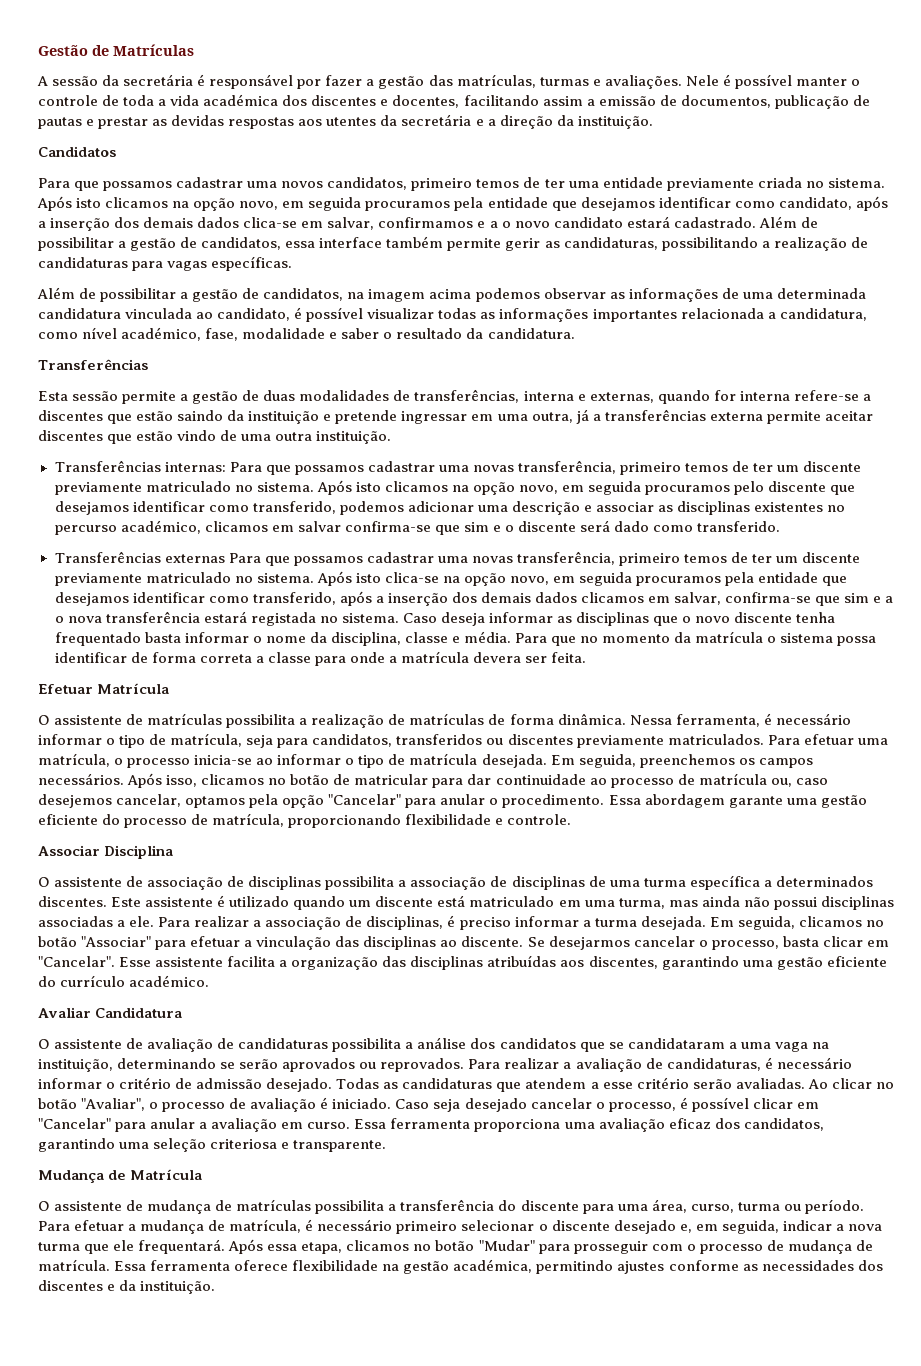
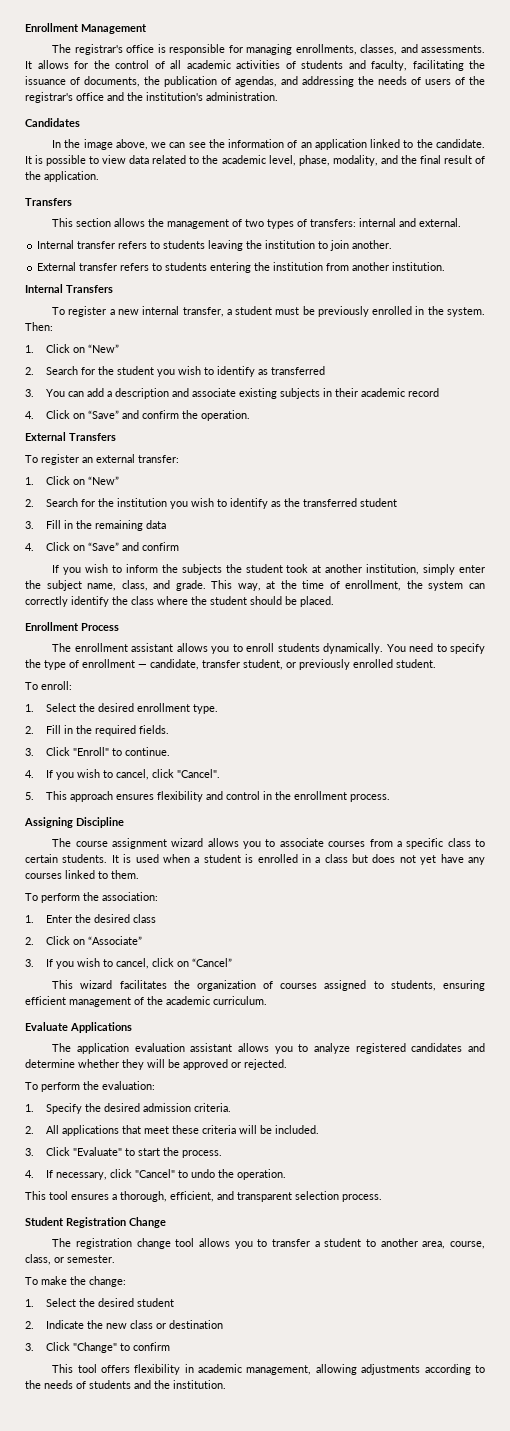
- Gestão de Matrículas
- A sessão da secretária é responsável por fazer a gestão das matrículas, turmas e avaliações. Nele é possível manter o controle de toda a vida académica dos discentes e docentes, facilitando assim a emissão de documentos, publicação de pautas e prestar as devidas respostas aos utentes da secretária e a direção da instituição.
- Candidatos
- Para que possamos cadastrar uma novos candidatos, primeiro temos de ter uma entidade previamente criada no sistema. Após isto clicamos na opção novo, em seguida procuramos pela entidade que desejamos identificar como candidato, após a inserção dos demais dados clica-se em salvar, confirmamos e a o novo candidato estará cadastrado. Além de possibilitar a gestão de candidatos, essa interface também permite gerir as candidaturas, possibilitando a realização de candidaturas para vagas específicas.
- Além de possibilitar a gestão de candidatos, na imagem acima podemos observar as informações de uma determinada candidatura vinculada ao candidato, é possível visualizar todas as informações importantes relacionada a candidatura, como nível académico, fase, modalidade e saber o resultado da candidatura.
- Transferências
- Esta sessão permite a gestão de duas modalidades de transferências, interna e externas, quando for interna refere-se a discentes que estão saindo da instituição e pretende ingressar em uma outra, já a transferências externa permite aceitar discentes que estão vindo de uma outra instituição.
- Transferências internas: Para que possamos cadastrar uma novas transferência, primeiro temos de ter um discente previamente matriculado no sistema. Após isto clicamos na opção novo, em seguida procuramos pelo discente que desejamos identificar como transferido, podemos adicionar uma descrição e associar as disciplinas existentes no percurso académico, clicamos em salvar confirma-se que sim e o discente será dado como transferido.
- Transferências externas Para que possamos cadastrar uma novas transferência, primeiro temos de ter um discente previamente matriculado no sistema. Após isto clica-se na opção novo, em seguida procuramos pela entidade que desejamos identificar como transferido, após a inserção dos demais dados clicamos em salvar, confirma-se que sim e a o nova transferência estará registada no sistema. Caso deseja informar as disciplinas que o novo discente tenha frequentado basta informar o nome da disciplina, classe e média. Para que no momento da matrícula o sistema possa identificar de forma correta a classe para onde a matrícula devera ser feita.
- Efetuar Matrícula
- O assistente de matrículas possibilita a realização de matrículas de forma dinâmica. Nessa ferramenta, é necessário informar o tipo de matrícula, seja para candidatos, transferidos ou discentes previamente matriculados. Para efetuar uma matrícula, o processo inicia-se ao informar o tipo de matrícula desejada. Em seguida, preenchemos os campos necessários. Após isso, clicamos no botão de matricular para dar continuidade ao processo de matrícula ou, caso desejemos cancelar, optamos pela opção "Cancelar" para anular o procedimento. Essa abordagem garante uma gestão eficiente do processo de matrícula, proporcionando flexibilidade e controle.
- Associar Disciplina
- O assistente de associação de disciplinas possibilita a associação de disciplinas de uma turma específica a determinados discentes. Este assistente é utilizado quando um discente está matriculado em uma turma, mas ainda não possui disciplinas associadas a ele. Para realizar a associação de disciplinas, é preciso informar a turma desejada. Em seguida, clicamos no botão "Associar" para efetuar a vinculação das disciplinas ao discente. Se desejarmos cancelar o processo, basta clicar em "Cancelar". Esse assistente facilita a organização das disciplinas atribuídas aos discentes, garantindo uma gestão eficiente do currículo académico.
- Avaliar Candidatura
- O assistente de avaliação de candidaturas possibilita a análise dos candidatos que se candidataram a uma vaga na instituição, determinando se serão aprovados ou reprovados. Para realizar a avaliação de candidaturas, é necessário informar o critério de admissão desejado. Todas as candidaturas que atendem a esse critério serão avaliadas. Ao clicar no botão "Avaliar", o processo de avaliação é iniciado. Caso seja desejado cancelar o processo, é possível clicar em "Cancelar" para anular a avaliação em curso. Essa ferramenta proporciona uma avaliação eficaz dos candidatos, garantindo uma seleção criteriosa e transparente.
- Mudança de Matrícula
- O assistente de mudança de matrículas possibilita a transferência do discente para uma área, curso, turma ou período. Para efetuar a mudança de matrícula, é necessário primeiro selecionar o discente desejado e, em seguida, indicar a nova turma que ele frequentará. Após essa etapa, clicamos no botão "Mudar" para prosseguir com o processo de mudança de matrícula. Essa ferramenta oferece flexibilidade na gestão académica, permitindo ajustes conforme as necessidades dos discentes e da instituição.
+ Enrollment Management
+ The registrar's office is responsible for managing enrollments, classes, and assessments. It allows for the control of all academic activities of students and faculty, facilitating the issuance of documents, the publication of agendas, and addressing the needs of users of the registrar's office and the institution's administration.
+ Candidates
+ In the image above, we can see the information of an application linked to the candidate. It is possible to view data related to the academic level, phase, modality, and the final result of the application.
+ Transfers
+ This section allows the management of two types of transfers: internal and external.
+ Internal transfer refers to students leaving the institution to join another.
+ External transfer refers to students entering the institution from another institution.
+ Internal Transfers
+ To register a new internal transfer, a student must be previously enrolled in the system. Then:
+ 1. Click on “New”
+ 2. Search for the student you wish to identify as transferred
+ 3. You can add a description and associate existing subjects in their academic record
+ 4. Click on “Save” and confirm the operation.
+ External Transfers
+ To register an external transfer:
+ 1. Click on “New”
+ 2. Search for the institution you wish to identify as the transferred student
+ 3. Fill in the remaining data
+ 4. Click on “Save” and confirm
+ If you wish to inform the subjects the student took at another institution, simply enter the subject name, class, and grade. This way, at the time of enrollment, the system can correctly identify the class where the student should be placed.
+ Enrollment Process
+ The enrollment assistant allows you to enroll students dynamically. You need to specify the type of enrollment — candidate, transfer student, or previously enrolled student.
+ To enroll:
+ 1. Select the desired enrollment type.
+ 2. Fill in the required fields.
+ 3. Click "Enroll" to continue.
+ 4. If you wish to cancel, click "Cancel".
+ 5. This approach ensures flexibility and control in the enrollment process.
+ Assigning Discipline
+ The course assignment wizard allows you to associate courses from a specific class to certain students. It is used when a student is enrolled in a class but does not yet have any courses linked to them.
+ To perform the association:
+ 1. Enter the desired class
+ 2. Click on “Associate”
+ 3. If you wish to cancel, click on “Cancel”
+ This wizard facilitates the organization of courses assigned to students, ensuring efficient management of the academic curriculum.
+ Evaluate Applications
+ The application evaluation assistant allows you to analyze registered candidates and determine whether they will be approved or rejected.
+ To perform the evaluation:
+ 1. Specify the desired admission criteria.
+ 2. All applications that meet these criteria will be included.
+ 3. Click "Evaluate" to start the process.
+ 4. If necessary, click "Cancel" to undo the operation.
+ This tool ensures a thorough, efficient, and transparent selection process.
+ Student Registration Change
+ The registration change tool allows you to transfer a student to another area, course, class, or semester.
+ To make the change:
+ 1. Select the desired student
+ 2. Indicate the new class or destination
+ 3. Click "Change" to confirm
+ This tool offers flexibility in academic management, allowing adjustments according to the needs of students and the institution.

